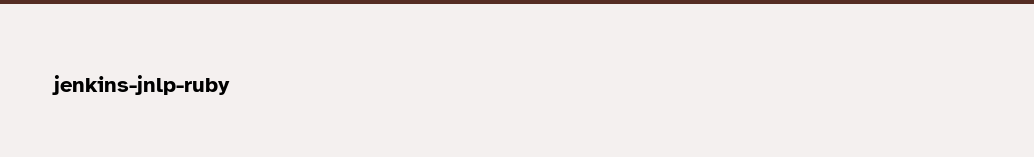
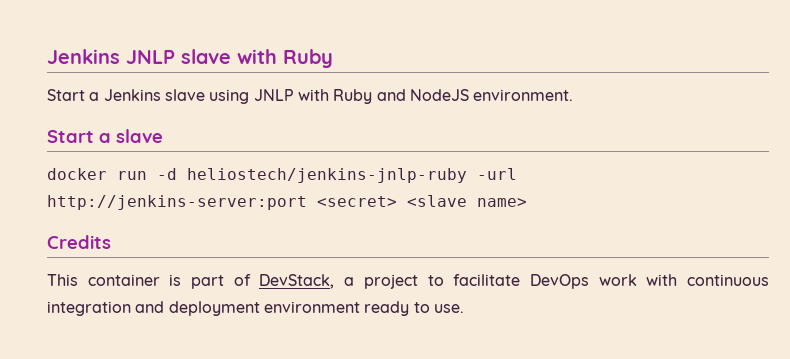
- jenkins-jnlp-ruby
+ Jenkins JNLP slave with Ruby
+ Start a Jenkins slave using JNLP with Ruby and NodeJS environment.
+ Start a slave
+ docker run -d heliostech/jenkins-jnlp-ruby -url http://jenkins-server:port <secret> <slave name>
+ Credits
+ This container is part of DevStack, a project to facilitate DevOps work with continuous integration and deployment environment ready to use.

